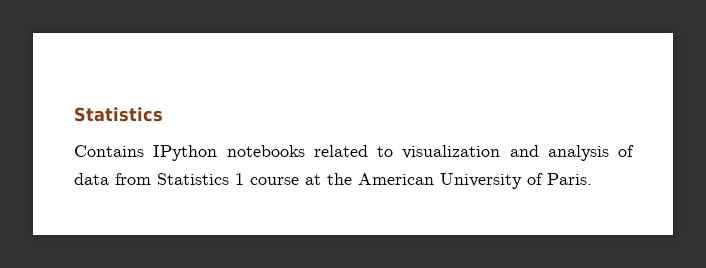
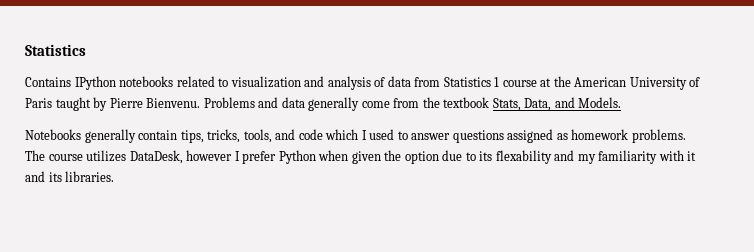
- Contains IPython notebooks related to visualization and analysis of data from Statistics 1 course at the American University of Paris.
+ Contains IPython notebooks related to visualization and analysis of data from Statistics 1 course at the American University of Paris taught by Pierre Bienvenu. Problems and data generally come from the textbook Stats, Data, and Models.
+ Notebooks generally contain tips, tricks, tools, and code which I used to answer questions assigned as homework problems. The course utilizes DataDesk, however I prefer Python when given the option due to its flexability and my familiarity with it and its libraries.

